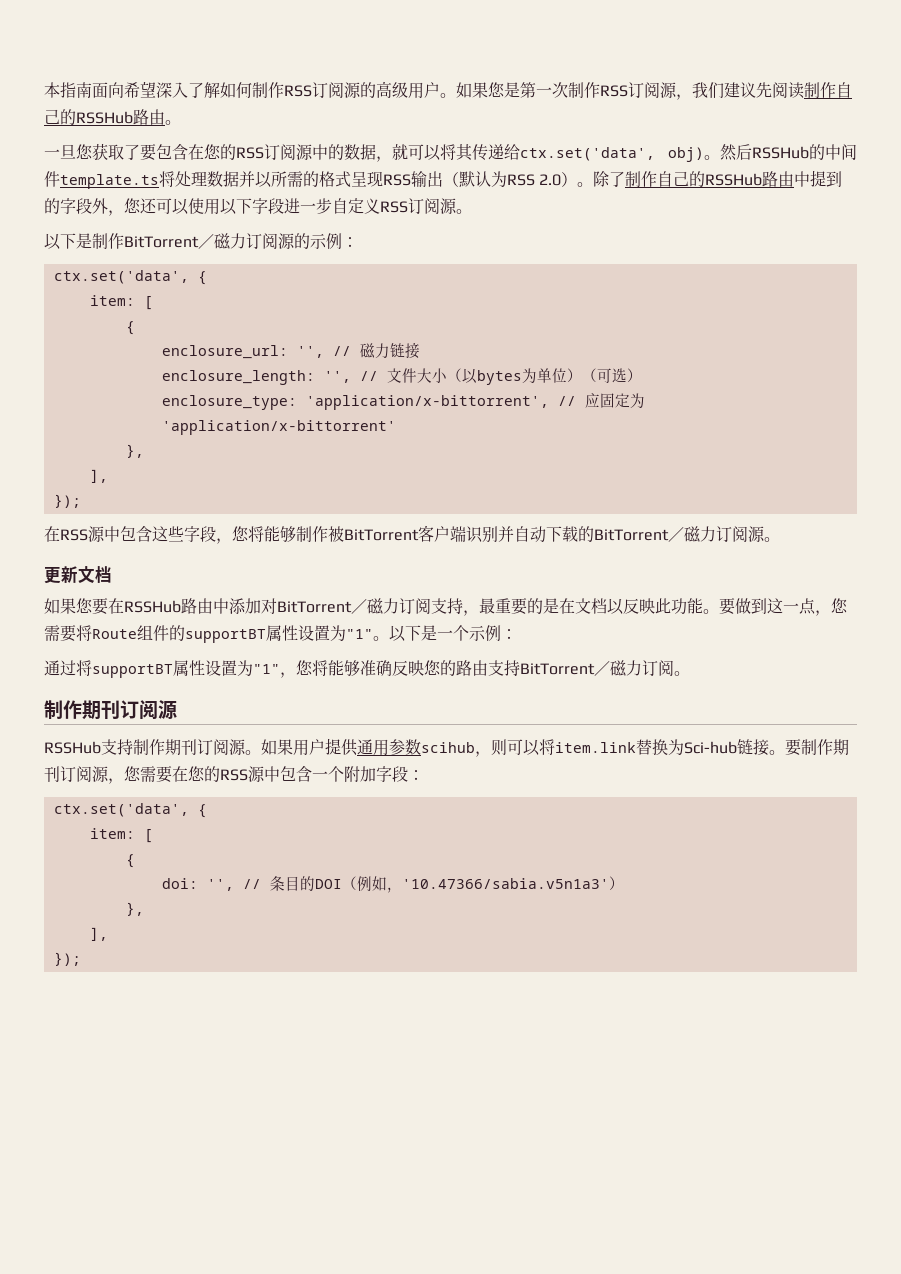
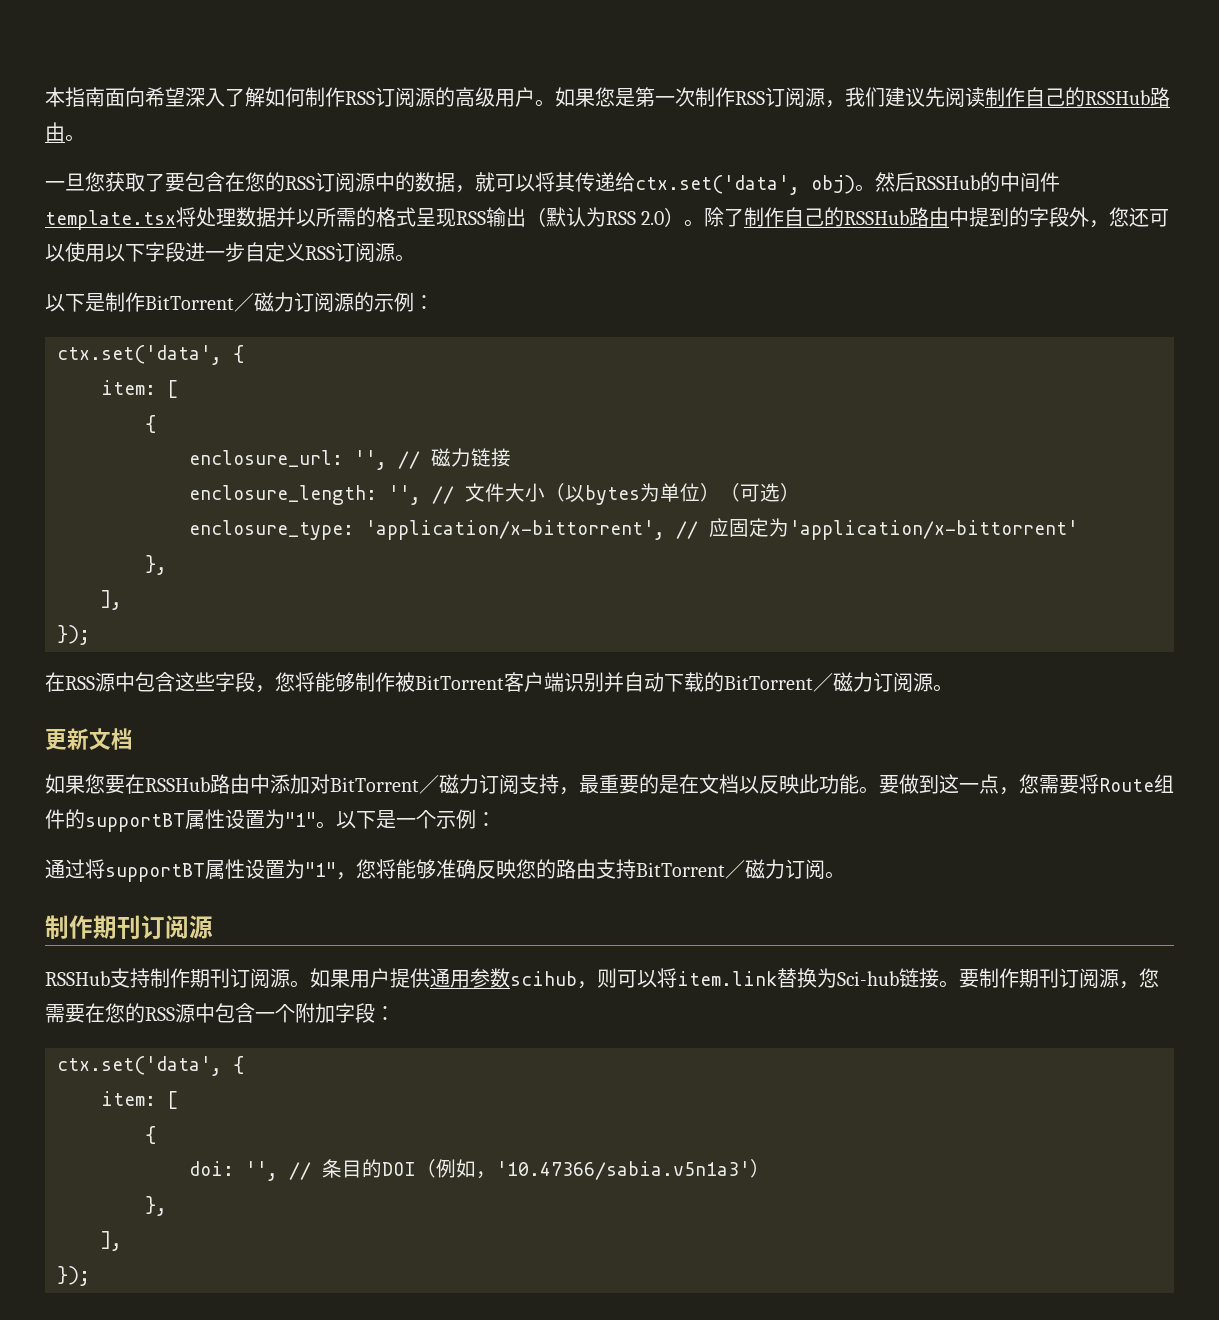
- 然后RSSHub的中间件template.ts将处理数据并以所需的格式呈现RSS输出（默认为RSS 2.0）。
+ 然后RSSHub的中间件template.tsx将处理数据并以所需的格式呈现RSS输出（默认为RSS 2.0）。

